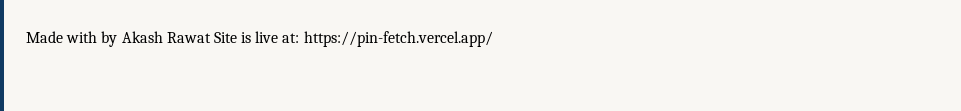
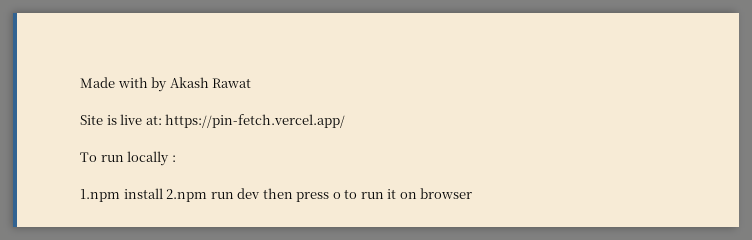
- Made with by Akash Rawat Site is live at: https://pin-fetch.vercel.app/
+ Made with by Akash Rawat
+ Site is live at: https://pin-fetch.vercel.app/
+ To run locally :
+ 1.npm install 2.npm run dev then press o to run it on browser

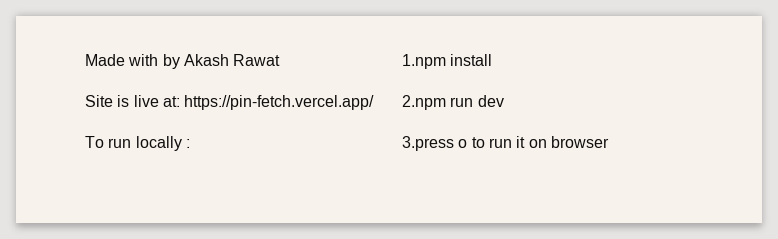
- 1.npm install 2.npm run dev then press o to run it on browser
+ 1.npm install
+ 2.npm run dev
+ 3.press o to run it on browser

